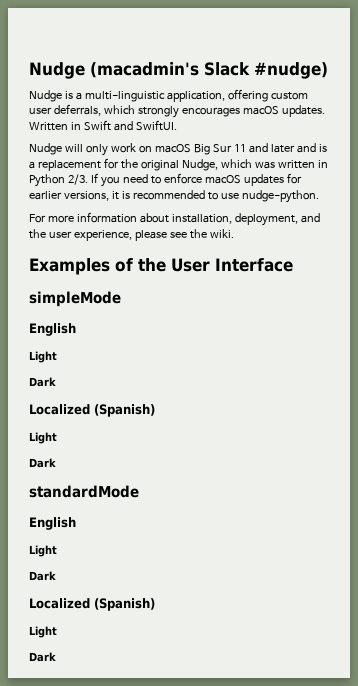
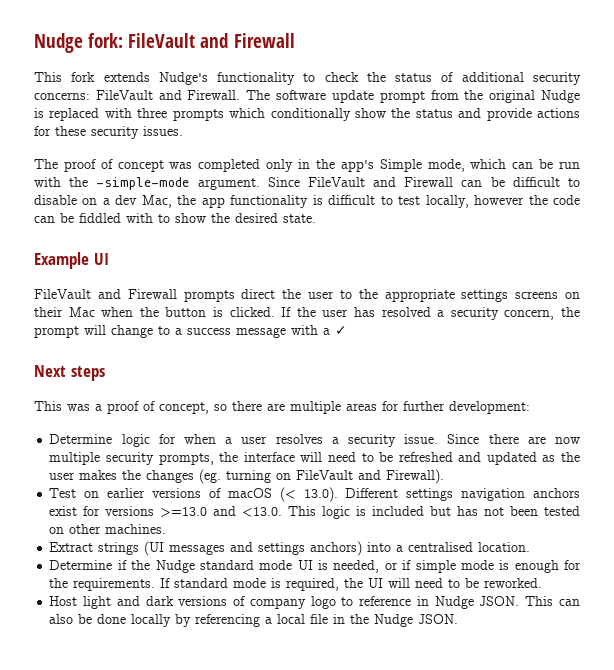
- Nudge (macadmin's Slack #nudge)
- Nudge is a multi-linguistic application, offering custom user deferrals, which strongly encourages macOS updates. Written in Swift and SwiftUI.
- Nudge will only work on macOS Big Sur 11 and later and is a replacement for the original Nudge, which was written in Python 2/3. If you need to enforce macOS updates for earlier versions, it is recommended to use nudge-python.
- For more information about installation, deployment, and the user experience, please see the wiki.
- Examples of the User Interface
- simpleMode
- English
- Light
- Dark
- Localized (Spanish)
- Light
- Dark
- standardMode
- English
- Light
- Dark
- Localized (Spanish)
- Light
- Dark
+ Nudge fork: FileVault and Firewall
+ This fork extends Nudge's functionality to check the status of additional security concerns: FileVault and Firewall. The software update prompt from the original Nudge is replaced with three prompts which conditionally show the status and provide actions for these security issues.
+ The proof of concept was completed only in the app's Simple mode, which can be run with the -simple-mode argument. Since FileVault and Firewall can be difficult to disable on a dev Mac, the app functionality is difficult to test locally, however the code can be fiddled with to show the desired state.
+ Example UI
+ FileVault and Firewall prompts direct the user to the appropriate settings screens on their Mac when the button is clicked. If the user has resolved a security concern, the prompt will change to a success message with a ✓
+ Next steps
+ This was a proof of concept, so there are multiple areas for further development:
+ Determine logic for when a user resolves a security issue. Since there are now multiple security prompts, the interface will need to be refreshed and updated as the user makes the changes (eg. turning on FileVault and Firewall).
+ Test on earlier versions of macOS (< 13.0). Different settings navigation anchors exist for versions >=13.0 and <13.0. This logic is included but has not been tested on other machines.
+ Extract strings (UI messages and settings anchors) into a centralised location.
+ Determine if the Nudge standard mode UI is needed, or if simple mode is enough for the requirements. If standard mode is required, the UI will need to be reworked.
+ Host light and dark versions of company logo to reference in Nudge JSON. This can also be done locally by referencing a local file in the Nudge JSON.

